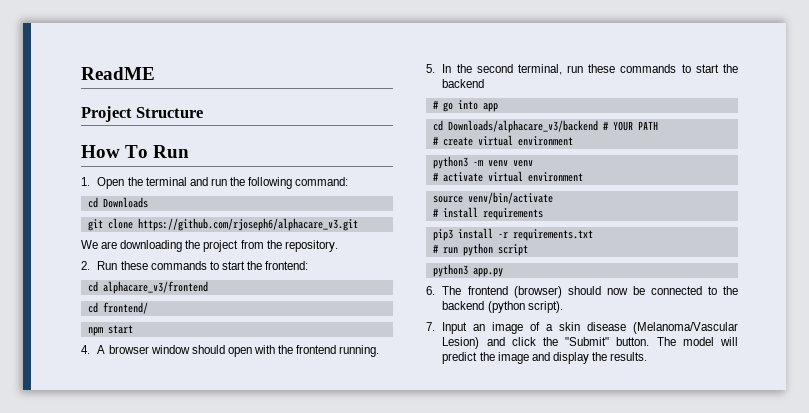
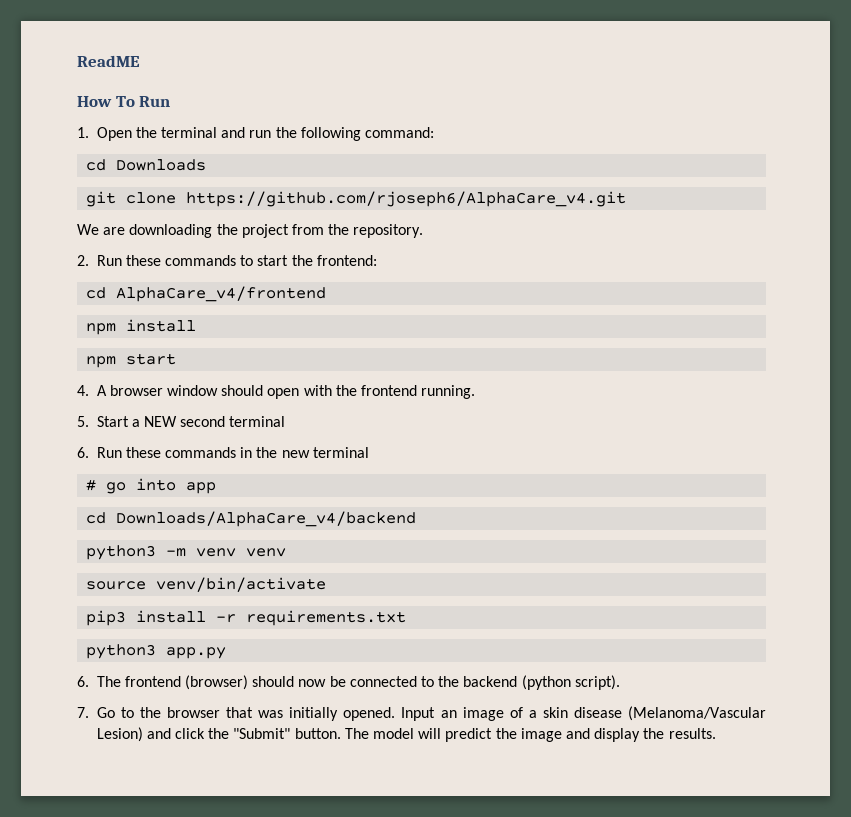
- Project Structure
- git clone https://github.com/rjoseph6/alphacare_v3.git
+ git clone https://github.com/rjoseph6/AlphaCare_v4.git
- cd alphacare_v3/frontend
- cd frontend/
+ cd AlphaCare_v4/frontend
+ npm install
- 5. In the second terminal, run these commands to start the backend
+ 5. Start a NEW second terminal
+ 6. Run these commands in the new terminal
- cd Downloads/alphacare_v3/backend # YOUR PATH
- # create virtual environment
+ cd Downloads/AlphaCare_v4/backend
- # activate virtual environment
- # install requirements
- # run python script
- 7. Input an image of a skin disease (Melanoma/Vascular Lesion) and click the "Submit" button.
+ 7. Go to the browser that was initially opened. Input an image of a skin disease (Melanoma/Vascular Lesion) and click the "Submit" button.

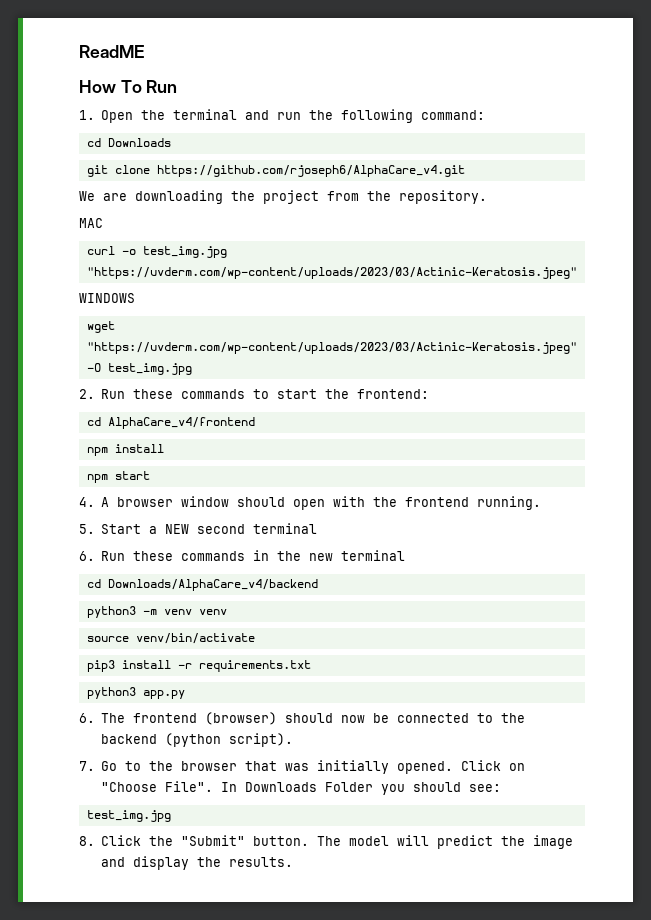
+ MAC
+ curl -o test_img.jpg "https://uvderm.com/wp-content/uploads/2023/03/Actinic-Keratosis.jpeg"
+ WINDOWS
+ wget "https://uvderm.com/wp-content/uploads/2023/03/Actinic-Keratosis.jpeg" -O test_img.jpg
- # go into app
- Input an image of a skin disease (Melanoma/Vascular Lesion) and click the "Submit" button.
+ Click on "Choose File". In Downloads Folder you should see:
+ test_img.jpg
+ 8. Click the "Submit" button.

